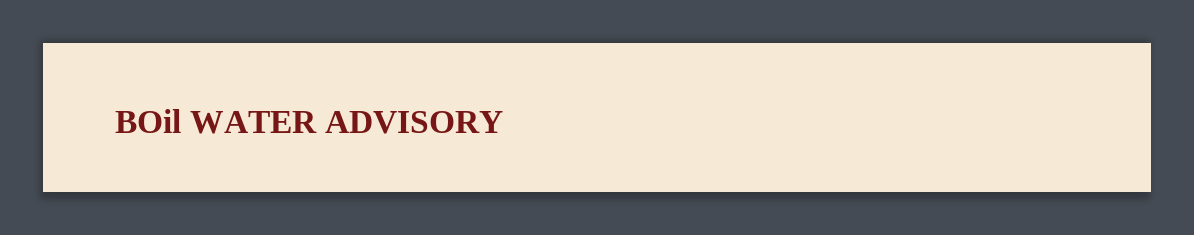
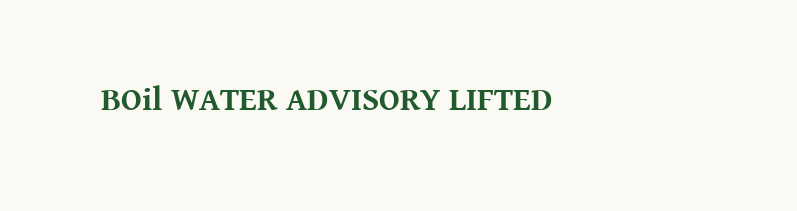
- BOil WATER ADVISORY
+ BOil WATER ADVISORY LIFTED

